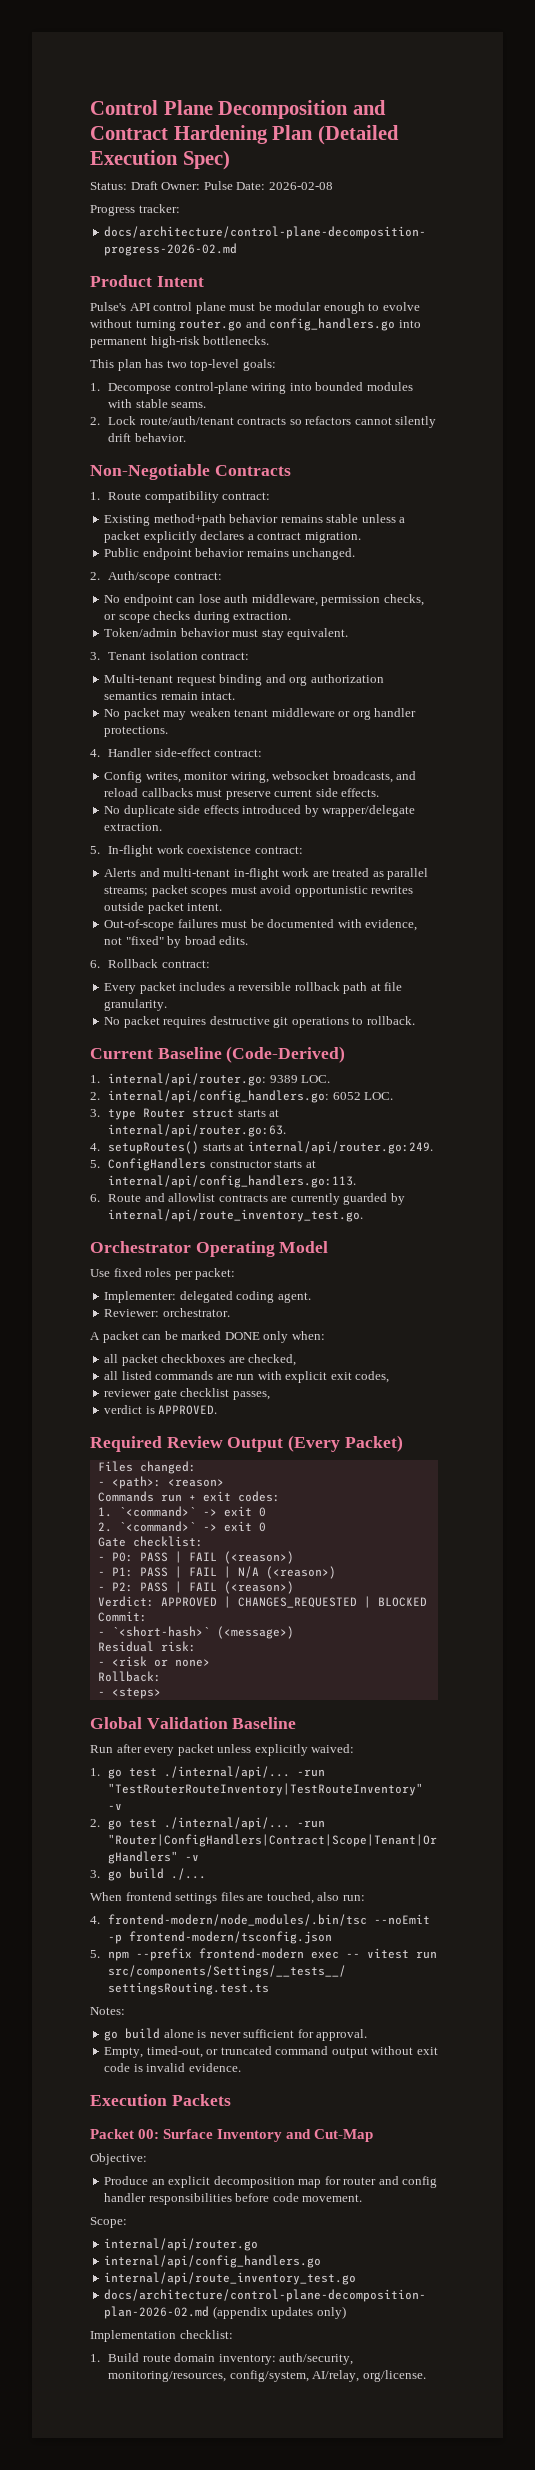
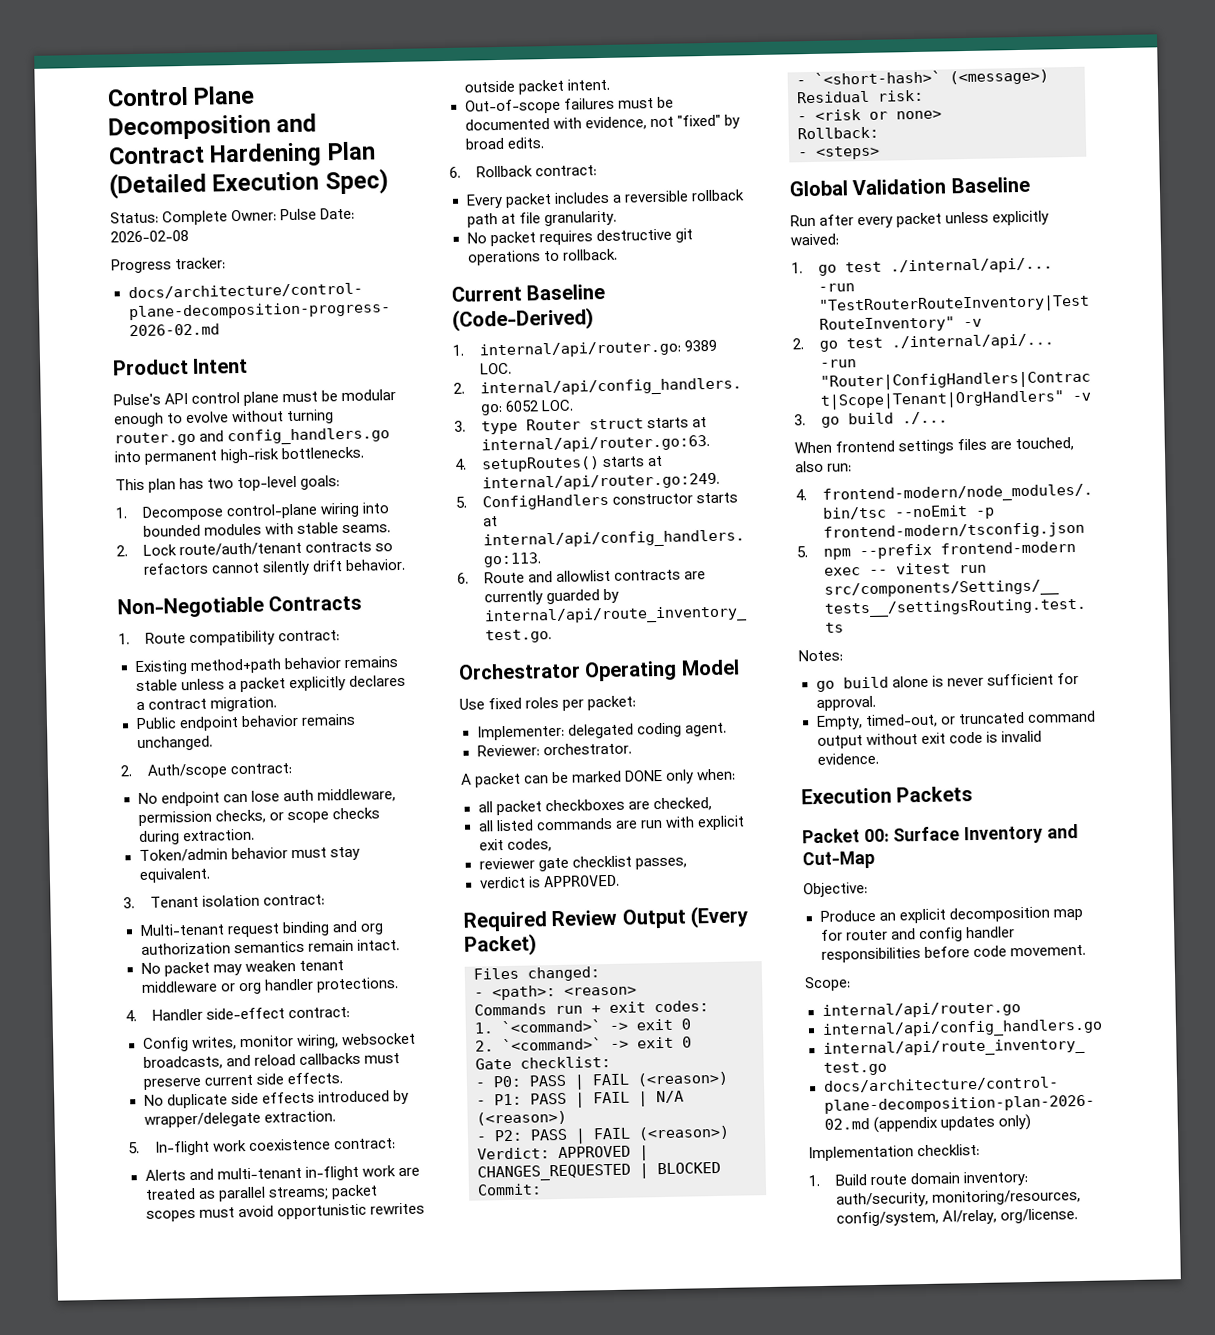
- Status: Draft Owner: Pulse Date: 2026-02-08
+ Status: Complete Owner: Pulse Date: 2026-02-08

